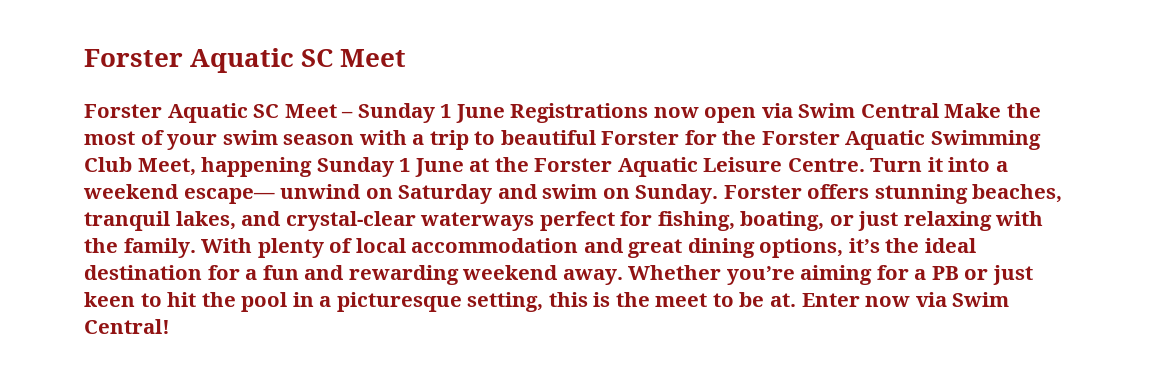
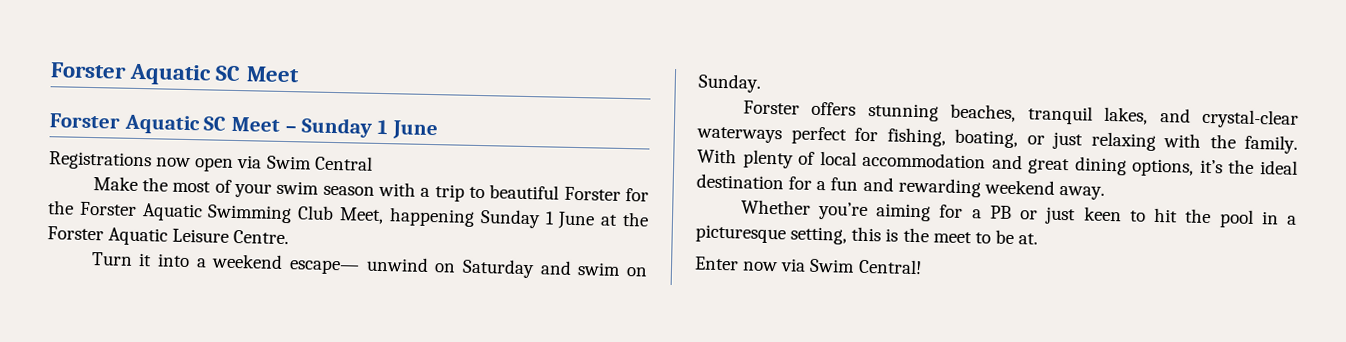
- Forster Aquatic SC Meet – Sunday 1 June Registrations now open via Swim Central Make the most of your swim season with a trip to beautiful Forster for the Forster Aquatic Swimming Club Meet, happening Sunday 1 June at the Forster Aquatic Leisure Centre. Turn it into a weekend escape— unwind on Saturday and swim on Sunday. Forster offers stunning beaches, tranquil lakes, and crystal-clear waterways perfect for fishing, boating, or just relaxing with the family.
+ Forster Aquatic SC Meet – Sunday 1 June
+ Registrations now open via Swim Central
+ Make the most of your swim season with a trip to beautiful Forster for the Forster Aquatic Swimming Club Meet, happening Sunday 1 June at the Forster Aquatic Leisure Centre.
+ Turn it into a weekend escape— unwind on Saturday and swim on Sunday.
+ Forster offers stunning beaches, tranquil lakes, and crystal-clear waterways perfect for fishing, boating, or just relaxing with the family.
- With plenty of local accommodation and great dining options, it’s the ideal destination for a fun and rewarding weekend away. Whether you’re aiming for a PB or just keen to hit the pool in a picturesque setting, this is the meet to be at. Enter now via Swim Central!
+ With plenty of local accommodation and great dining options, it’s the ideal destination for a fun and rewarding weekend away.
+ Whether you’re aiming for a PB or just keen to hit the pool in a picturesque setting, this is the meet to be at.
+ Enter now via Swim Central!

